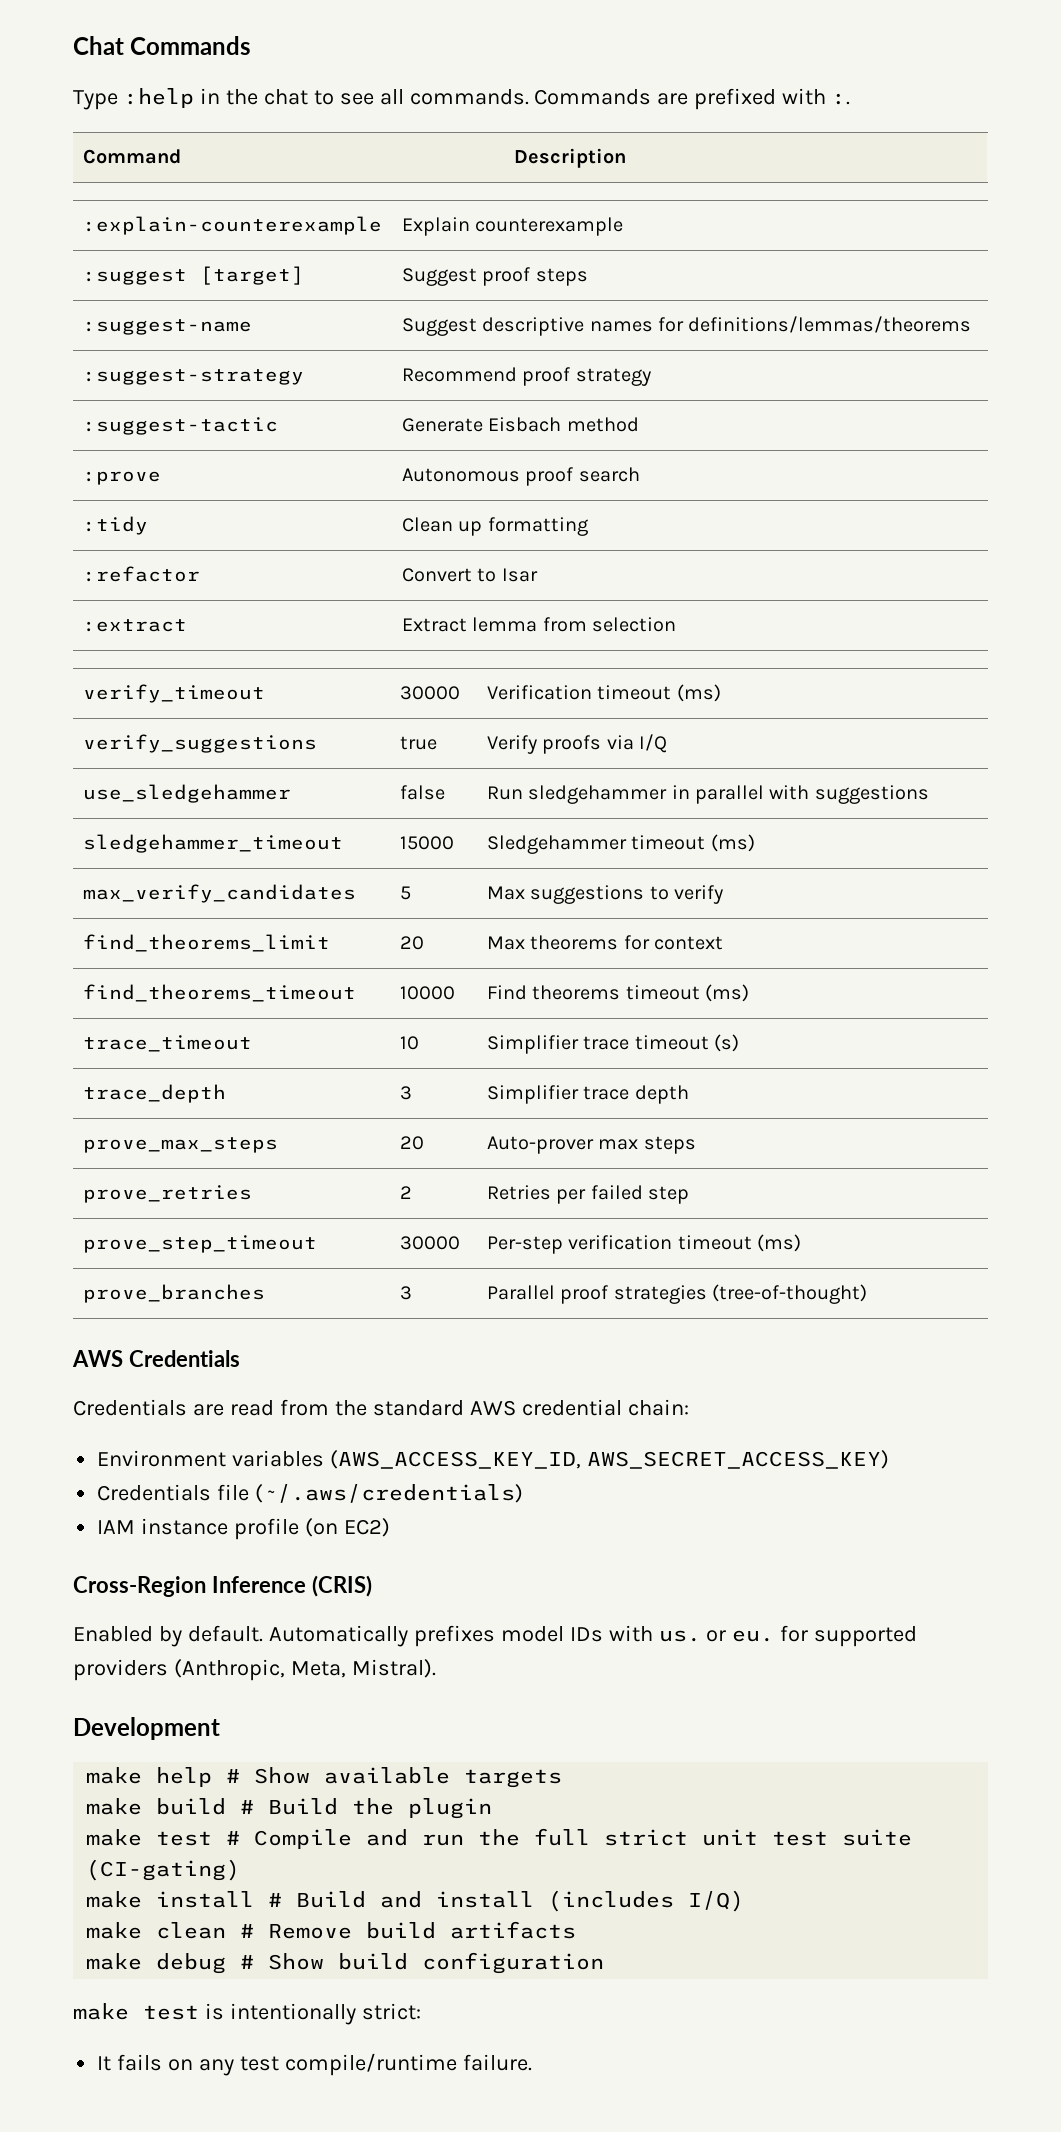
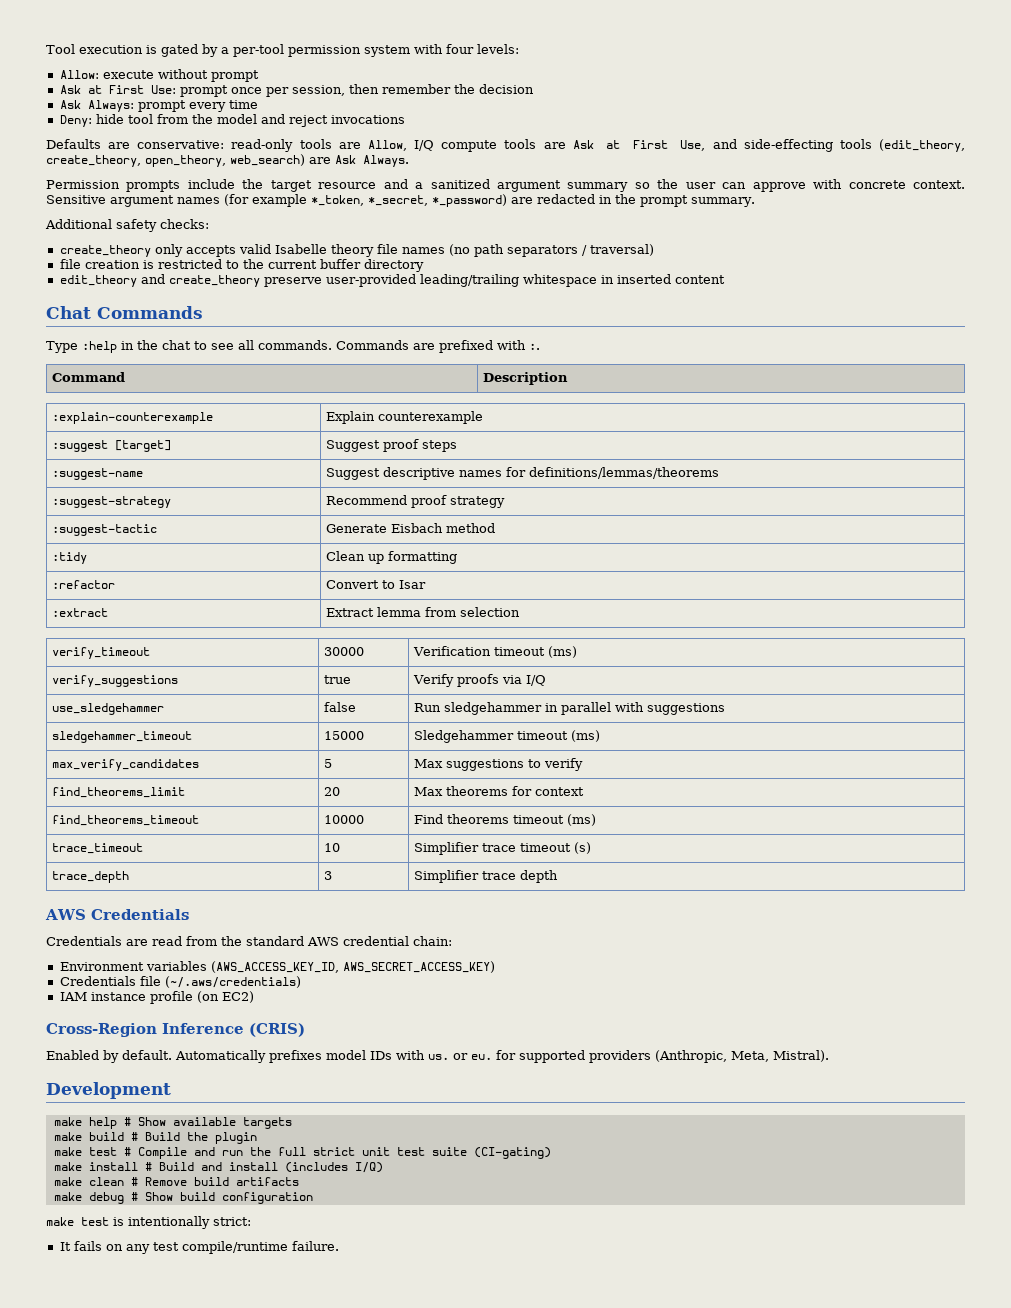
+ Tool execution is gated by a per-tool permission system with four levels:
+ Allow: execute without prompt
+ Ask at First Use: prompt once per session, then remember the decision
+ Ask Always: prompt every time
+ Deny: hide tool from the model and reject invocations
+ Defaults are conservative: read-only tools are Allow, I/Q compute tools are Ask at First Use, and side-effecting tools (edit_theory, create_theory, open_theory, web_search) are Ask Always.
+ Permission prompts include the target resource and a sanitized argument summary so the user can approve with concrete context. Sensitive argument names (for example *_token, *_secret, *_password) are redacted in the prompt summary.
+ Additional safety checks:
+ create_theory only accepts valid Isabelle theory file names (no path separators / traversal)
+ file creation is restricted to the current buffer directory
+ edit_theory and create_theory preserve user-provided leading/trailing whitespace in inserted content
- :prove | Autonomous proof search
- prove_max_steps | 20 | Auto-prover max steps
- prove_retries | 2 | Retries per failed step
- prove_step_timeout | 30000 | Per-step verification timeout (ms)
- prove_branches | 3 | Parallel proof strategies (tree-of-thought)

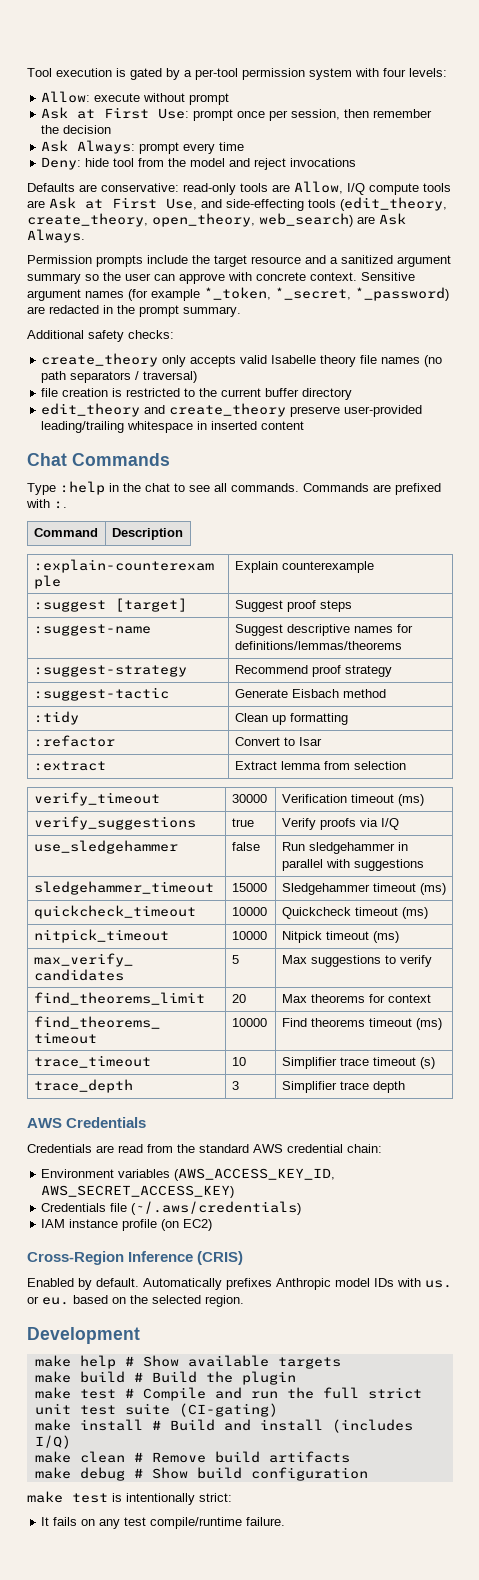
+ quickcheck_timeout | 10000 | Quickcheck timeout (ms)
+ nitpick_timeout | 10000 | Nitpick timeout (ms)
- Automatically prefixes model IDs with us. or eu. for supported providers (Anthropic, Meta, Mistral).
+ Automatically prefixes Anthropic model IDs with us. or eu. based on the selected region.

